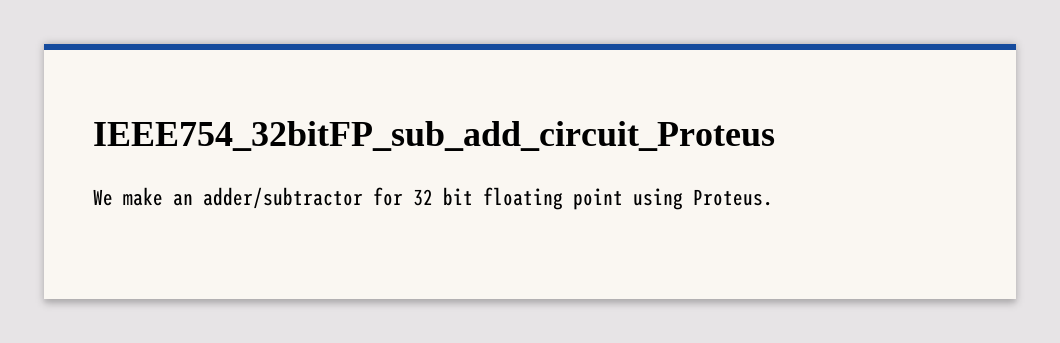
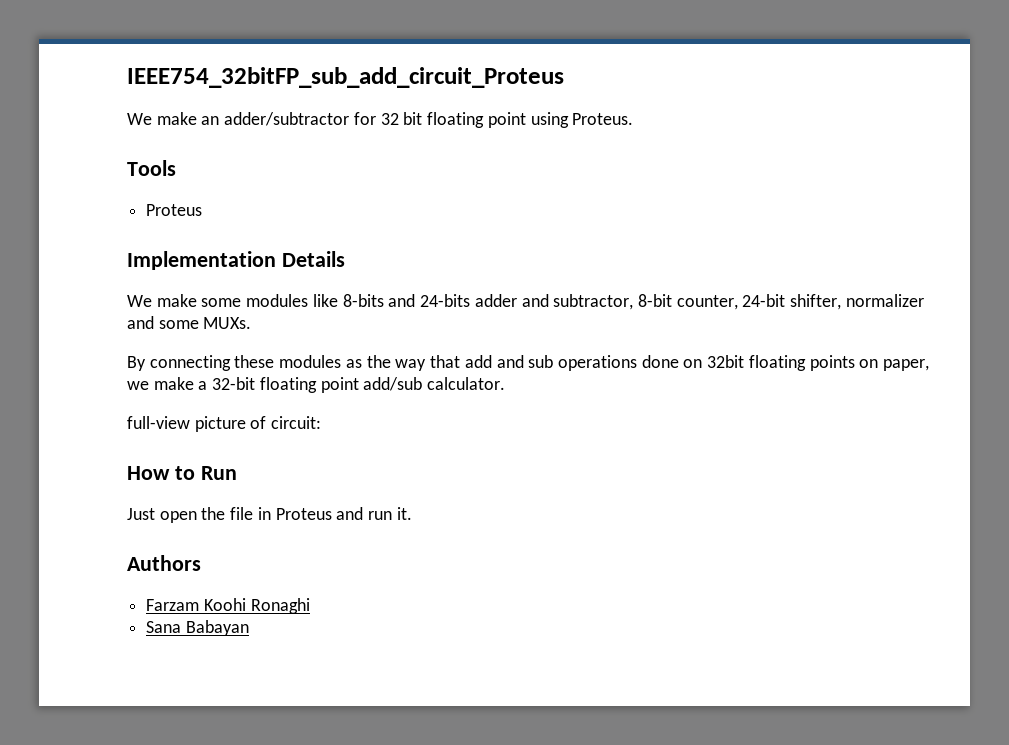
+ Tools
+ Proteus
+ Implementation Details
+ We make some modules like 8-bits and 24-bits adder and subtractor, 8-bit counter, 24-bit shifter, normalizer and some MUXs.
+ By connecting these modules as the way that add and sub operations done on 32bit floating points on paper, we make a 32-bit floating point add/sub calculator.
+ full-view picture of circuit:
+ How to Run
+ Just open the file in Proteus and run it.
+ Authors
+ Farzam Koohi Ronaghi
+ Sana Babayan

